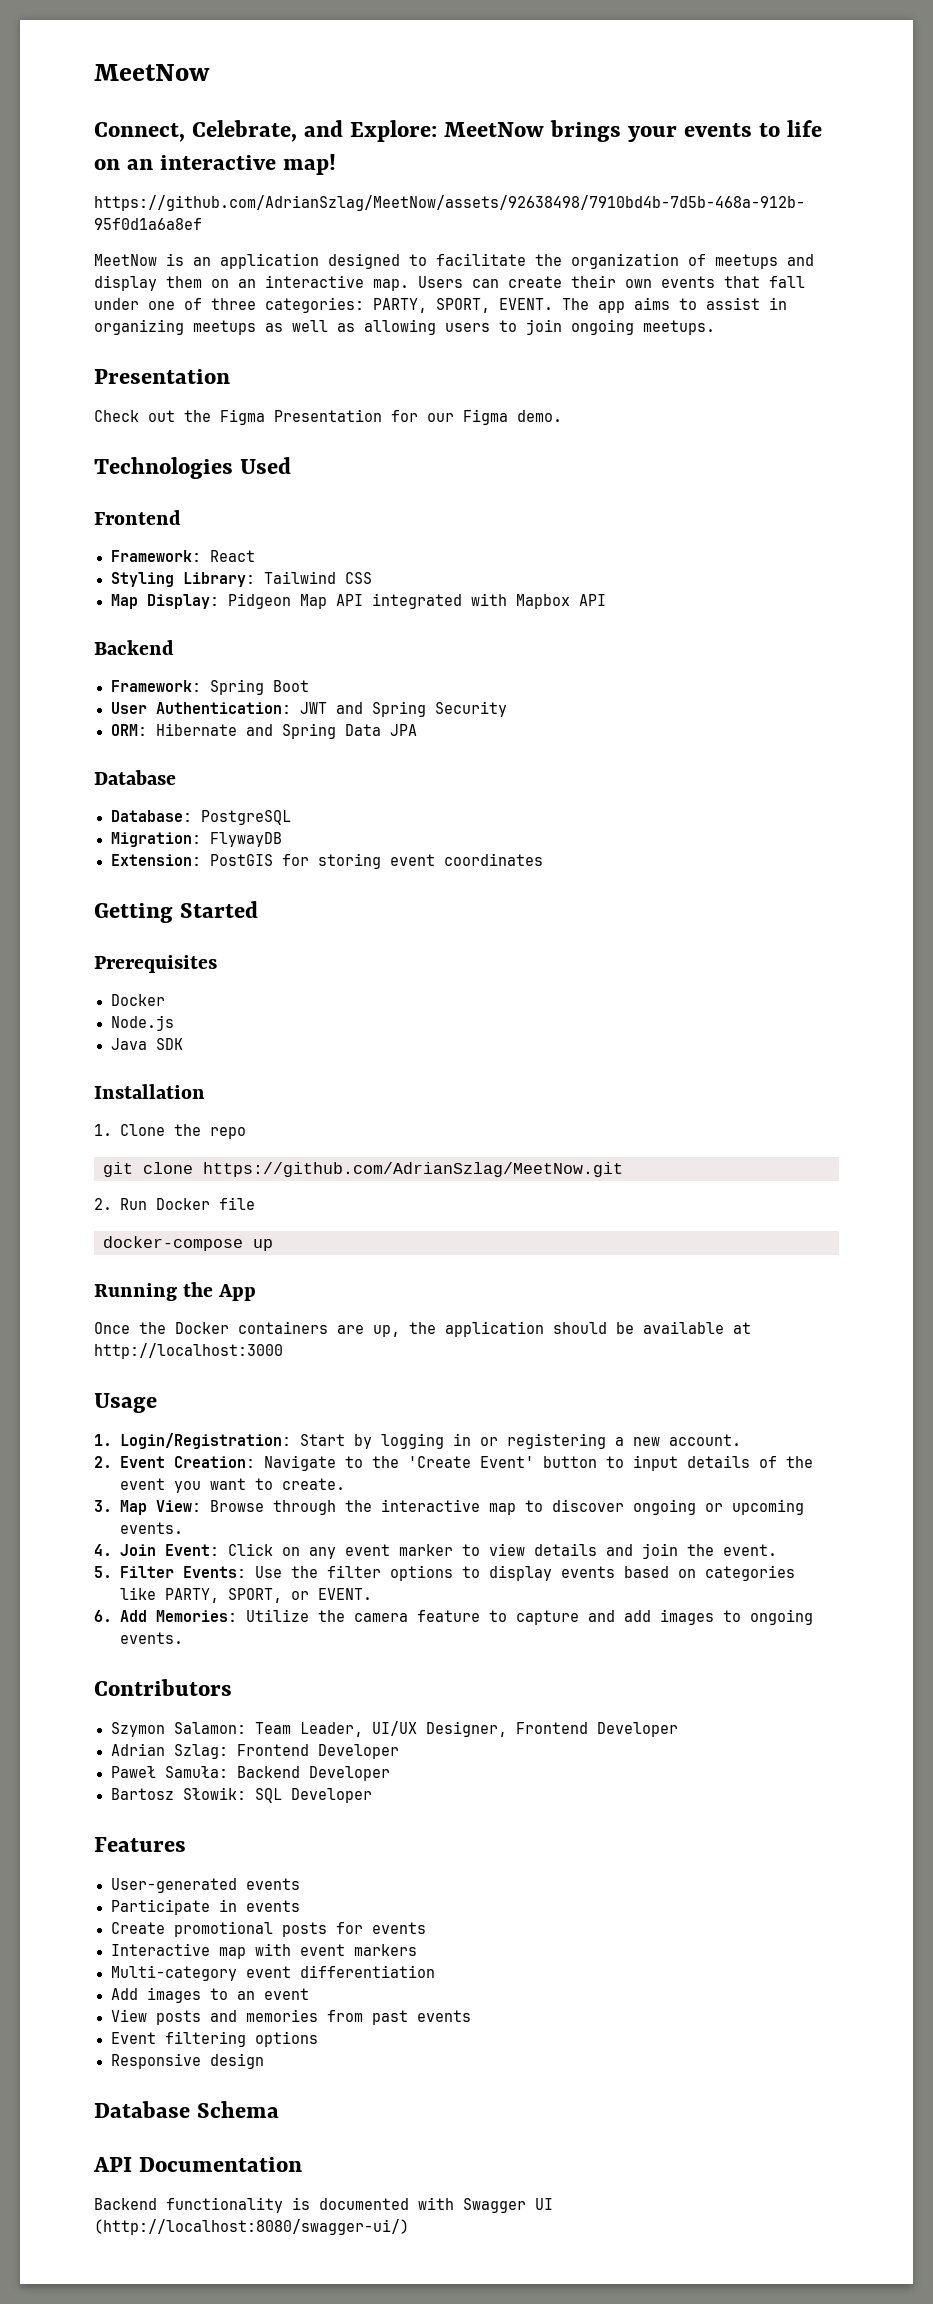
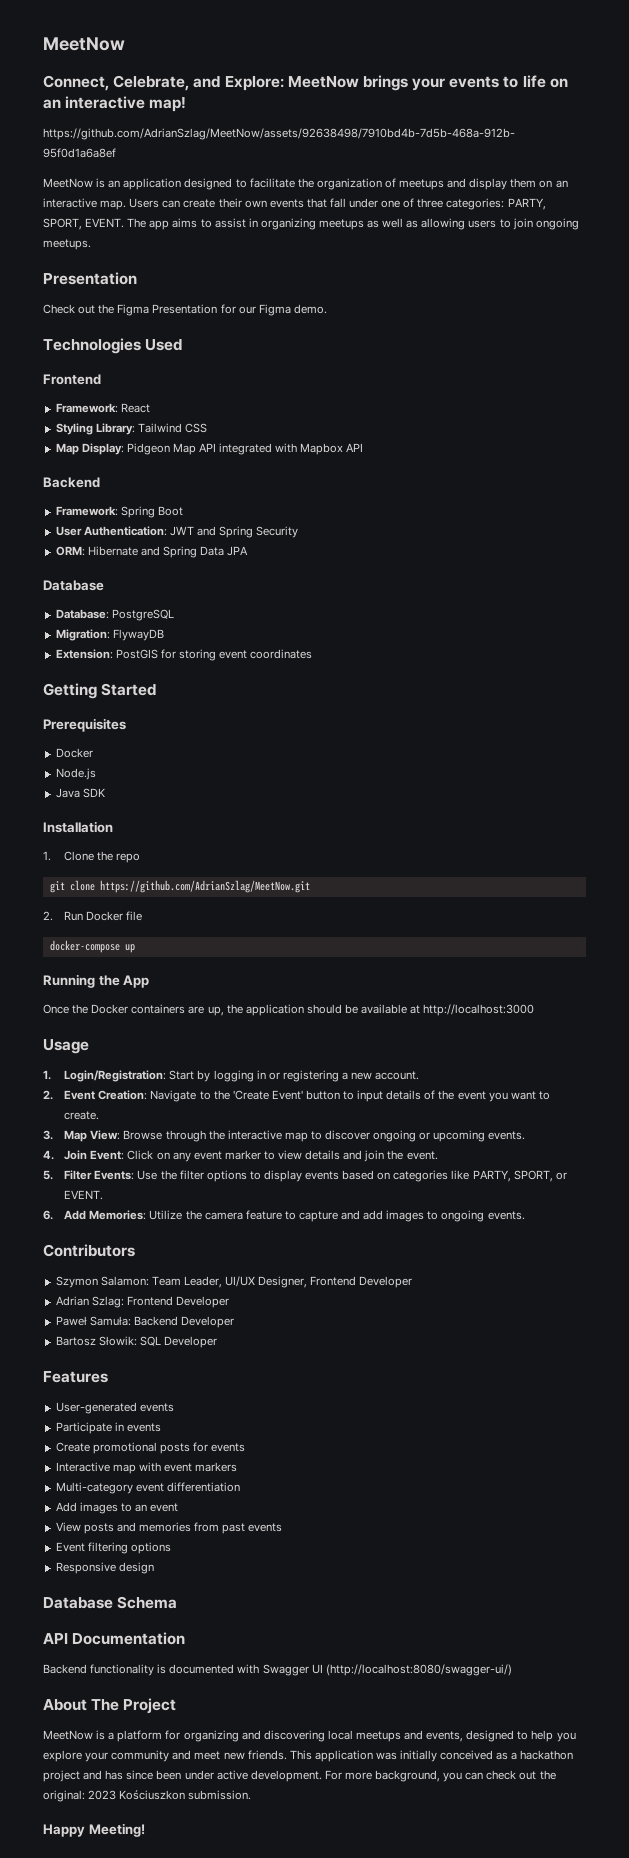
+ About The Project
+ MeetNow is a platform for organizing and discovering local meetups and events, designed to help you explore your community and meet new friends. This application was initially conceived as a hackathon project and has since been under active development. For more background, you can check out the original: 2023 Kościuszkon submission.
+ Happy Meeting!

